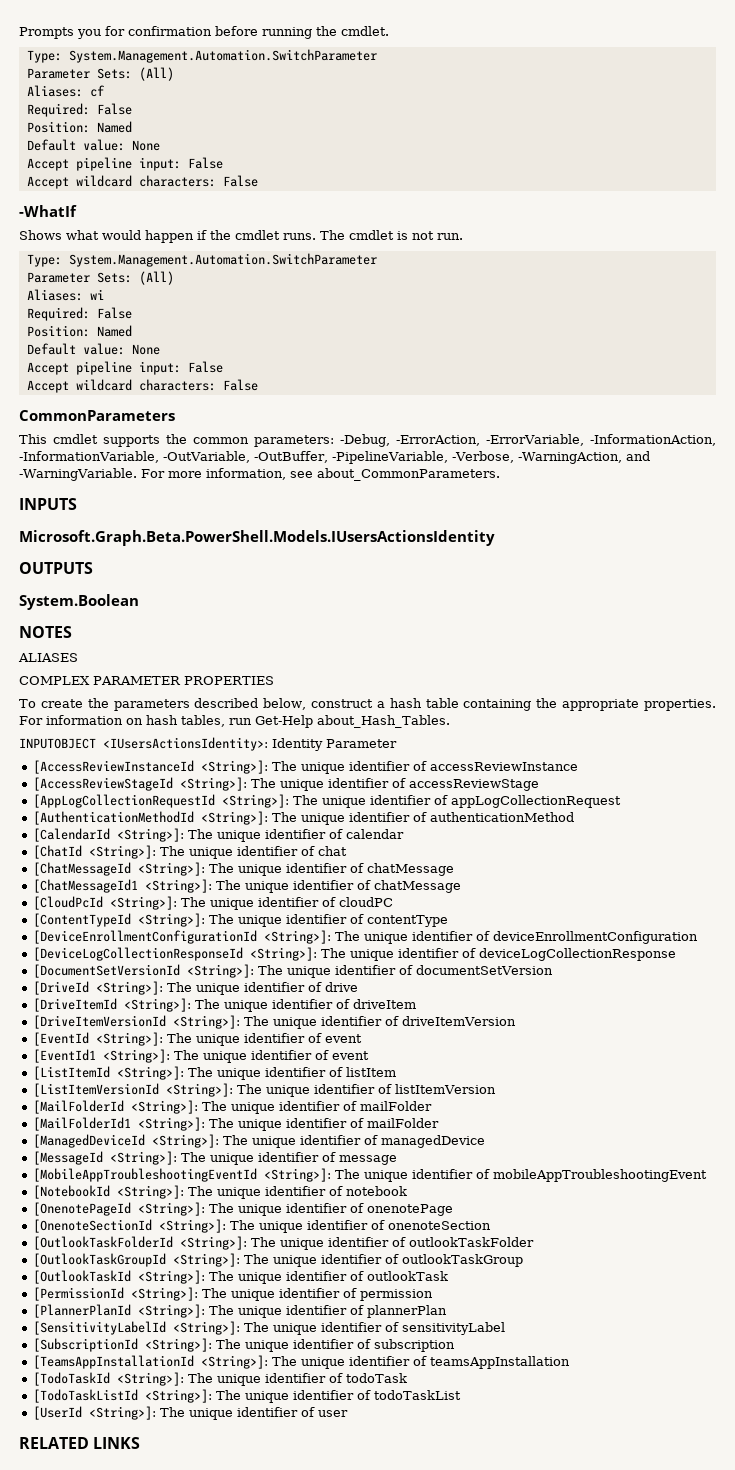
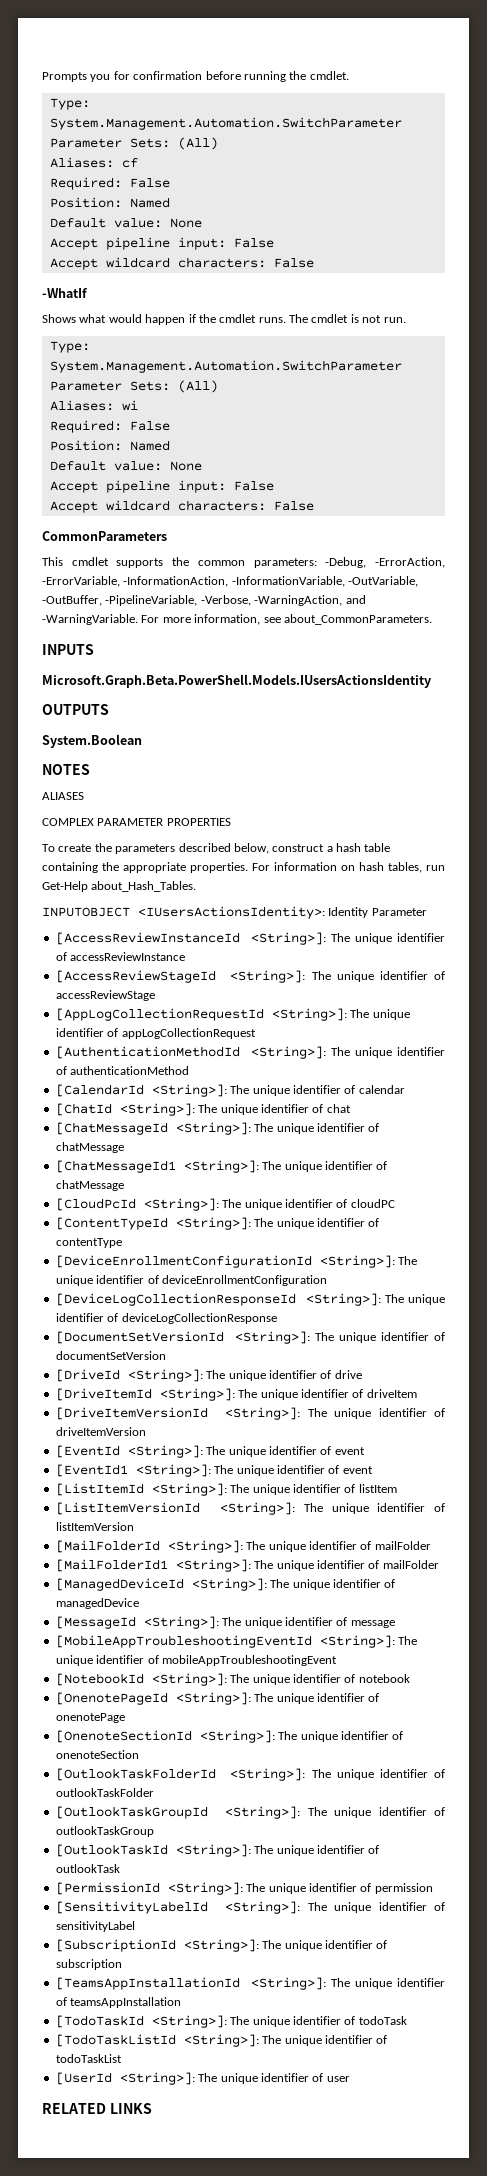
- [PlannerPlanId <String>]: The unique identifier of plannerPlan

